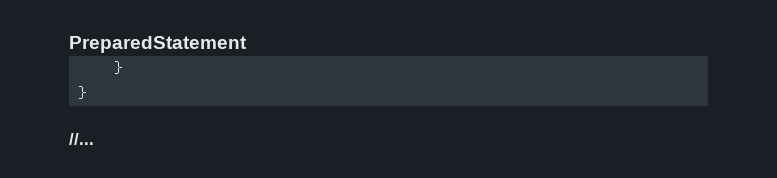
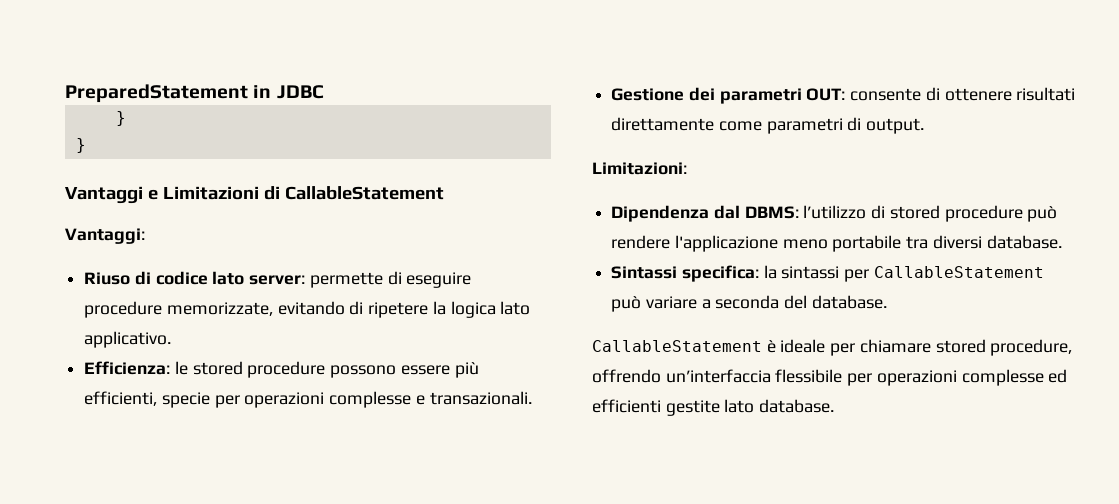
- PreparedStatement
+ PreparedStatement in JDBC
- //...
+ Vantaggi e Limitazioni di CallableStatement
+ Vantaggi:
+ Riuso di codice lato server: permette di eseguire procedure memorizzate, evitando di ripetere la logica lato applicativo.
+ Efficienza: le stored procedure possono essere più efficienti, specie per operazioni complesse e transazionali.
+ Gestione dei parametri OUT: consente di ottenere risultati direttamente come parametri di output.
+ Limitazioni:
+ Dipendenza dal DBMS: l’utilizzo di stored procedure può rendere l'applicazione meno portabile tra diversi database.
+ Sintassi specifica: la sintassi per CallableStatement può variare a seconda del database.
+ CallableStatement è ideale per chiamare stored procedure, offrendo un’interfaccia flessibile per operazioni complesse ed efficienti gestite lato database.

